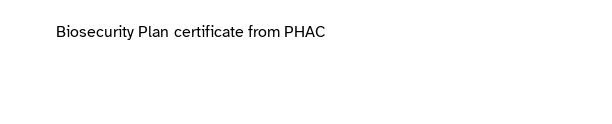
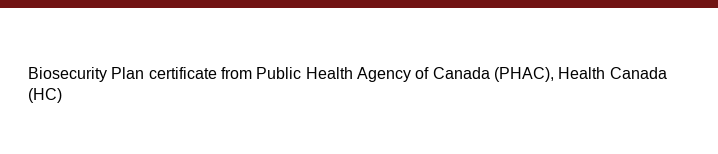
- Biosecurity Plan certificate from PHAC
+ Biosecurity Plan certificate from Public Health Agency of Canada (PHAC), Health Canada (HC)

